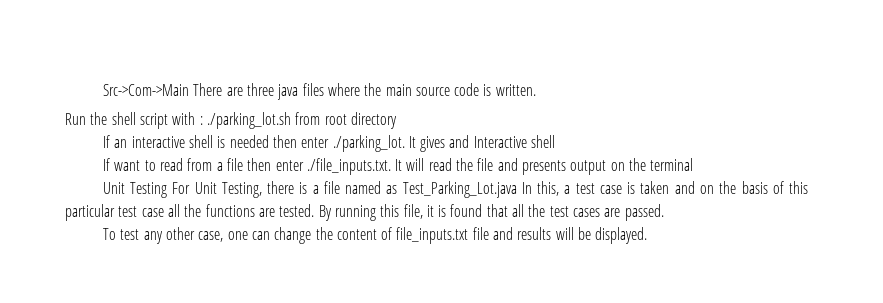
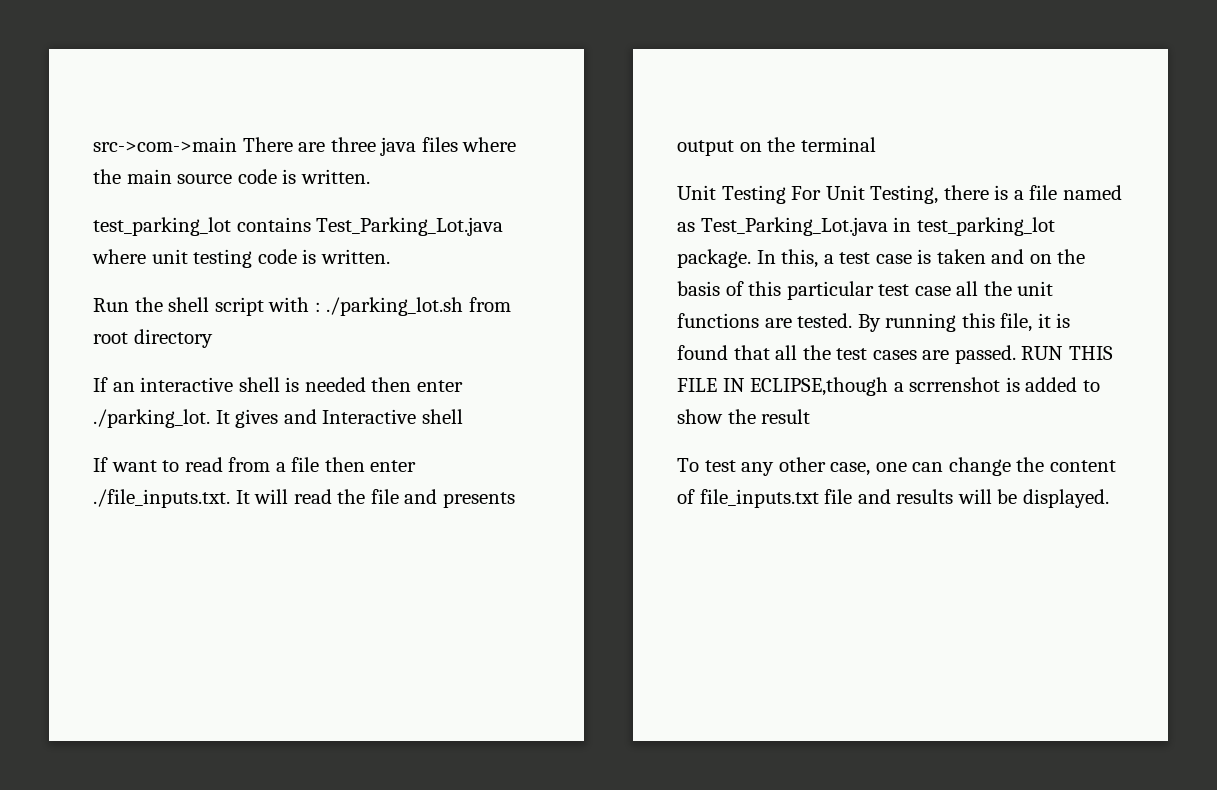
- Src->Com->Main There are three java files where the main source code is written.
+ src->com->main There are three java files where the main source code is written.
+ test_parking_lot contains Test_Parking_Lot.java where unit testing code is written.
- Unit Testing For Unit Testing, there is a file named as Test_Parking_Lot.java In this, a test case is taken and on the basis of this particular test case all the functions are tested.
+ Unit Testing For Unit Testing, there is a file named as Test_Parking_Lot.java in test_parking_lot package. In this, a test case is taken and on the basis of this particular test case all the unit functions are tested.
+ RUN THIS FILE IN ECLIPSE,though a scrrenshot is added to show the result

